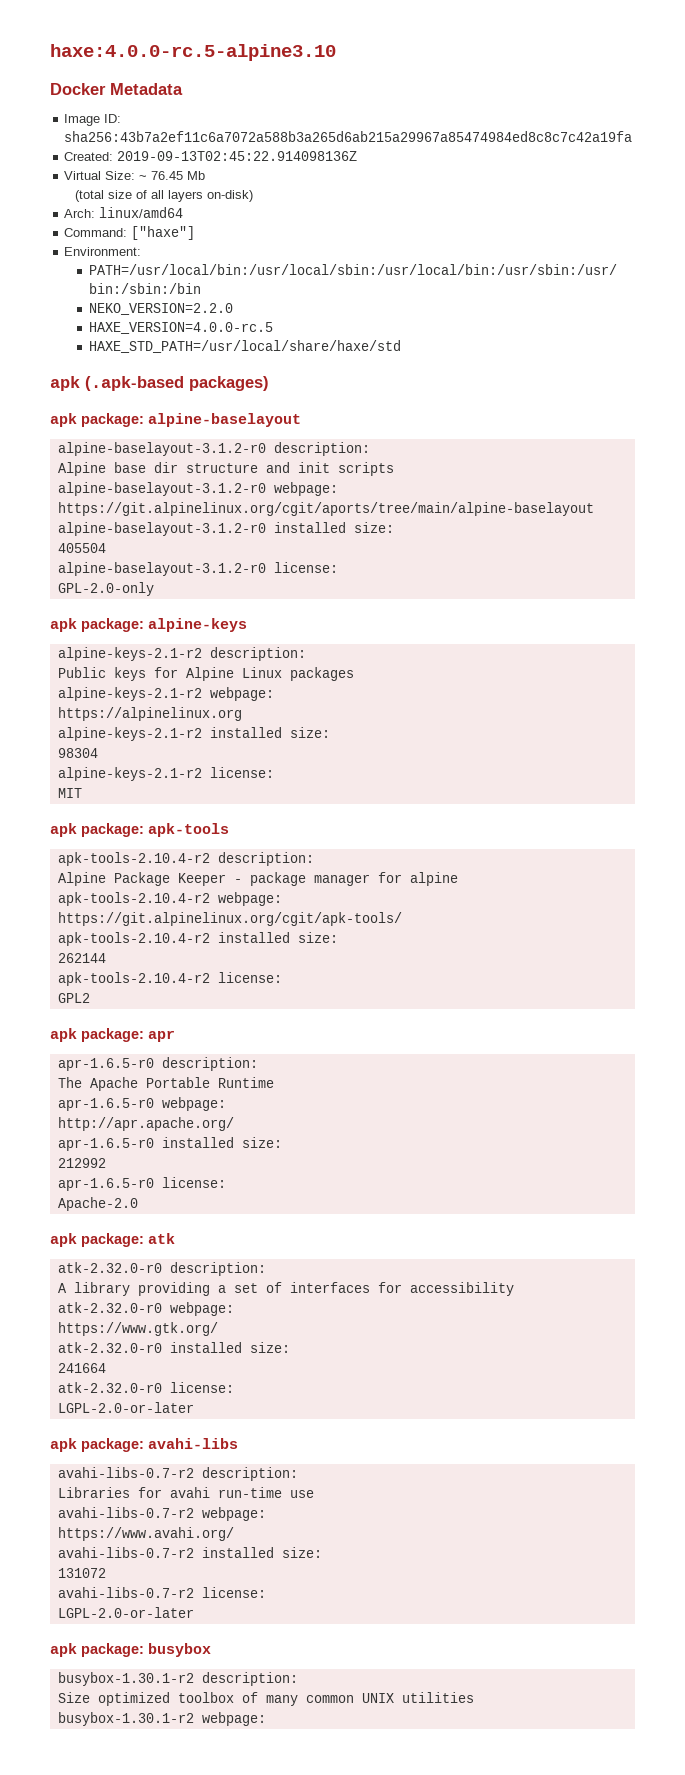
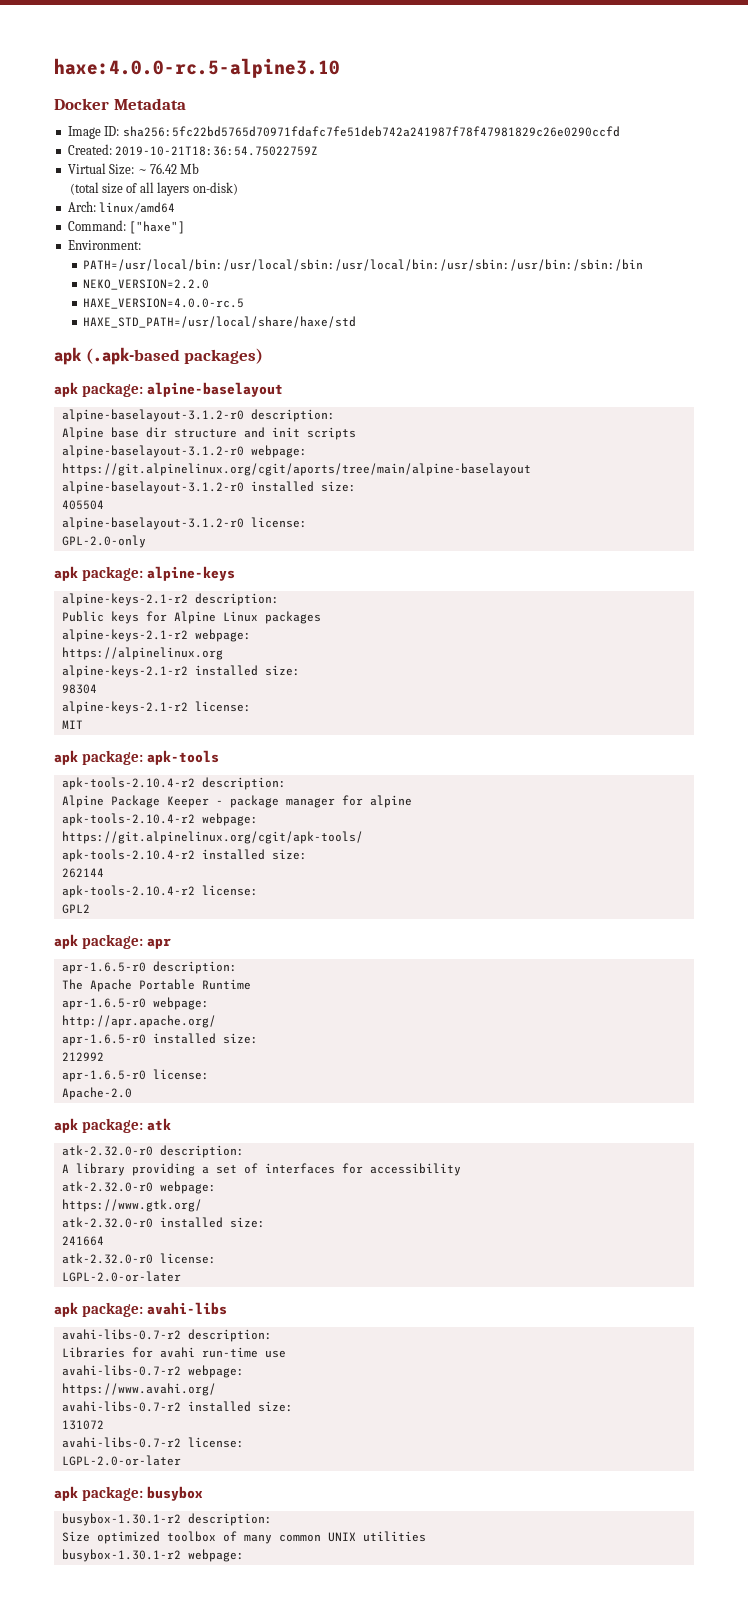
- Image ID: sha256:43b7a2ef11c6a7072a588b3a265d6ab215a29967a85474984ed8c8c7c42a19fa
+ Image ID: sha256:5fc22bd5765d70971fdafc7fe51deb742a241987f78f47981829c26e0290ccfd
- Created: 2019-09-13T02:45:22.914098136Z
+ Created: 2019-10-21T18:36:54.75022759Z
- Virtual Size: ~ 76.45 Mb
+ Virtual Size: ~ 76.42 Mb

